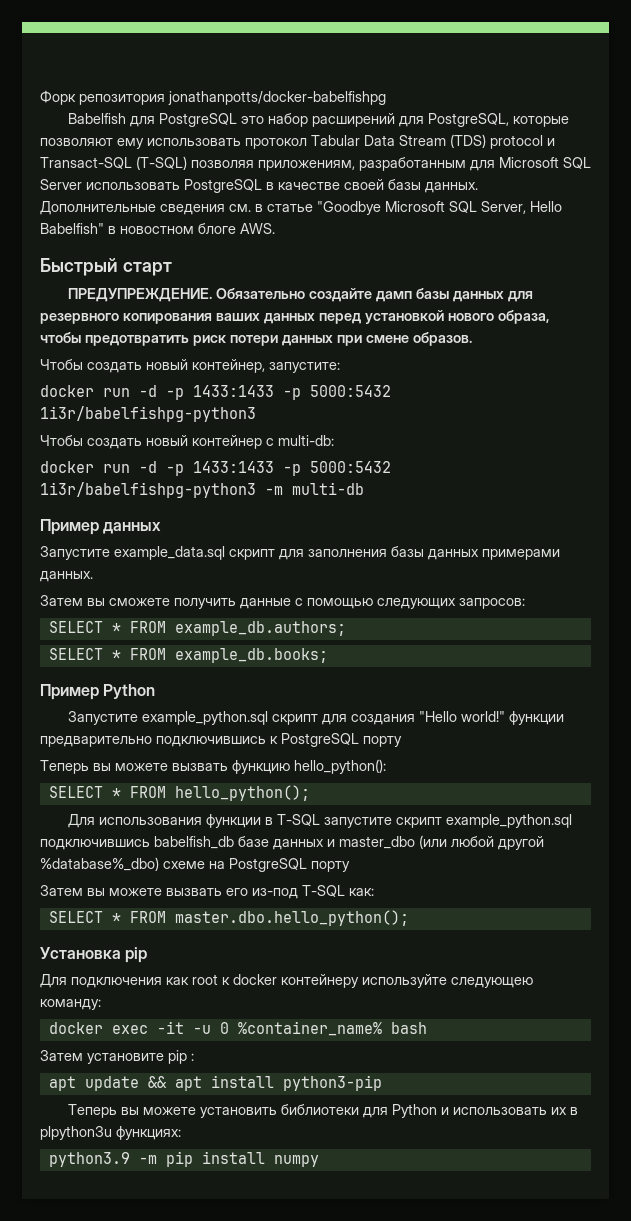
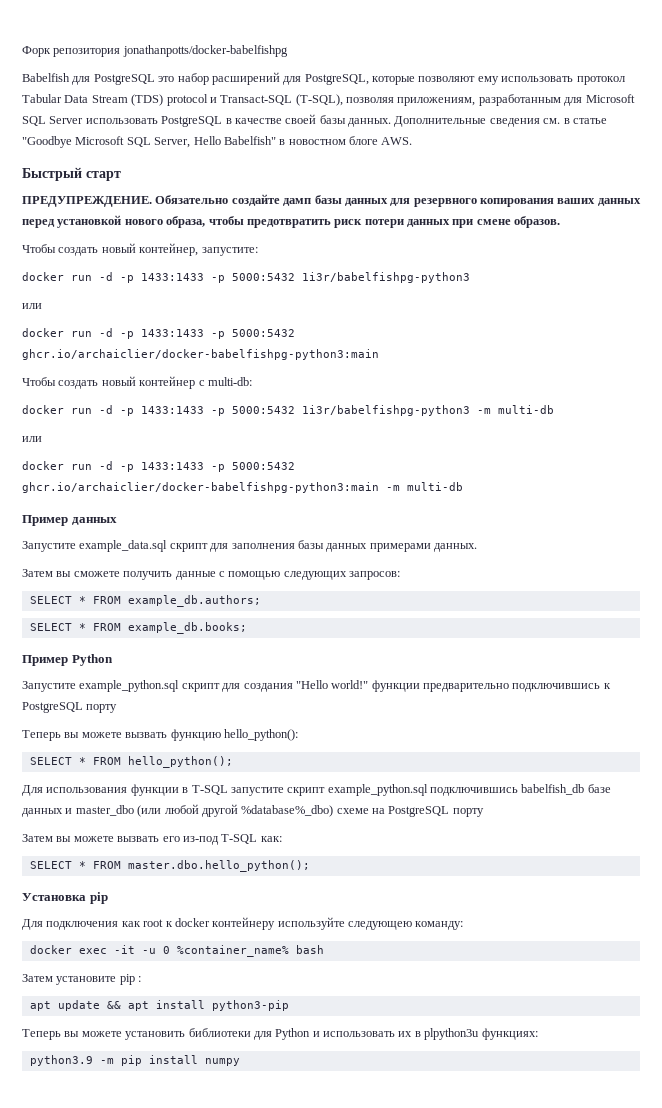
- Babelfish для PostgreSQL это набор расширений для PostgreSQL, которые позволяют ему использовать протокол Tabular Data Stream (TDS) protocol и Transact-SQL (T-SQL) позволяя приложениям, разработанным для Microsoft SQL Server использовать PostgreSQL в качестве своей базы данных.
+ Babelfish для PostgreSQL это набор расширений для PostgreSQL, которые позволяют ему использовать протокол Tabular Data Stream (TDS) protocol и Transact-SQL (T-SQL), позволяя приложениям, разработанным для Microsoft SQL Server использовать PostgreSQL в качестве своей базы данных.
  Чтобы создать новый контейнер, запустите:
  docker run -d -p 1433:1433 -p 5000:5432 1i3r/babelfishpg-python3
+ или
+ docker run -d -p 1433:1433 -p 5000:5432 ghcr.io/archaiclier/docker-babelfishpg-python3:main
  docker run -d -p 1433:1433 -p 5000:5432 1i3r/babelfishpg-python3 -m multi-db
+ или
+ docker run -d -p 1433:1433 -p 5000:5432 ghcr.io/archaiclier/docker-babelfishpg-python3:main -m multi-db

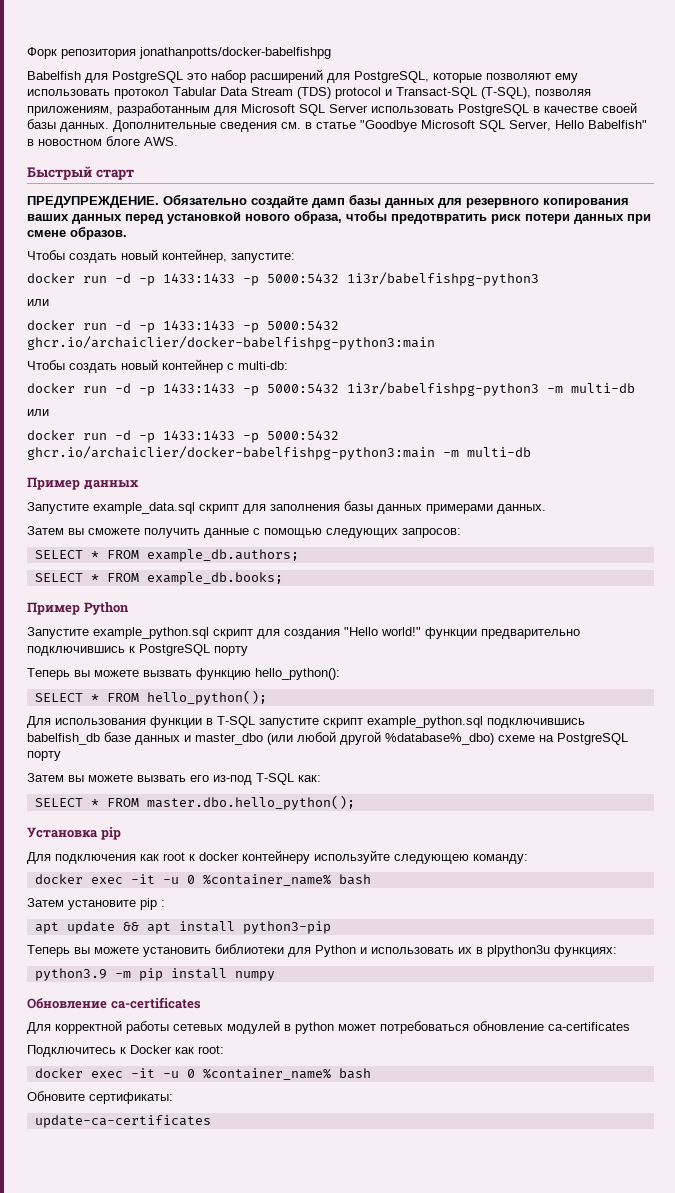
+ Обновление ca-certificates
+ Для корректной работы сетевых модулей в python может потребоваться обновление ca-certificates
+ Подключитесь к Docker как root:
+ docker exec -it -u 0 %container_name% bash
+ Обновите сертификаты:
+ update-ca-certificates

